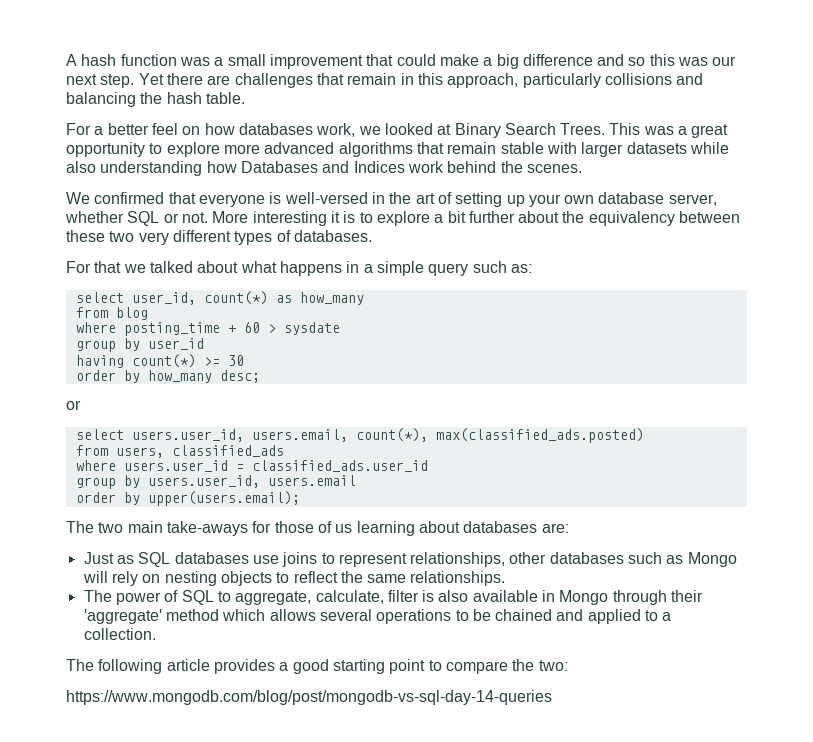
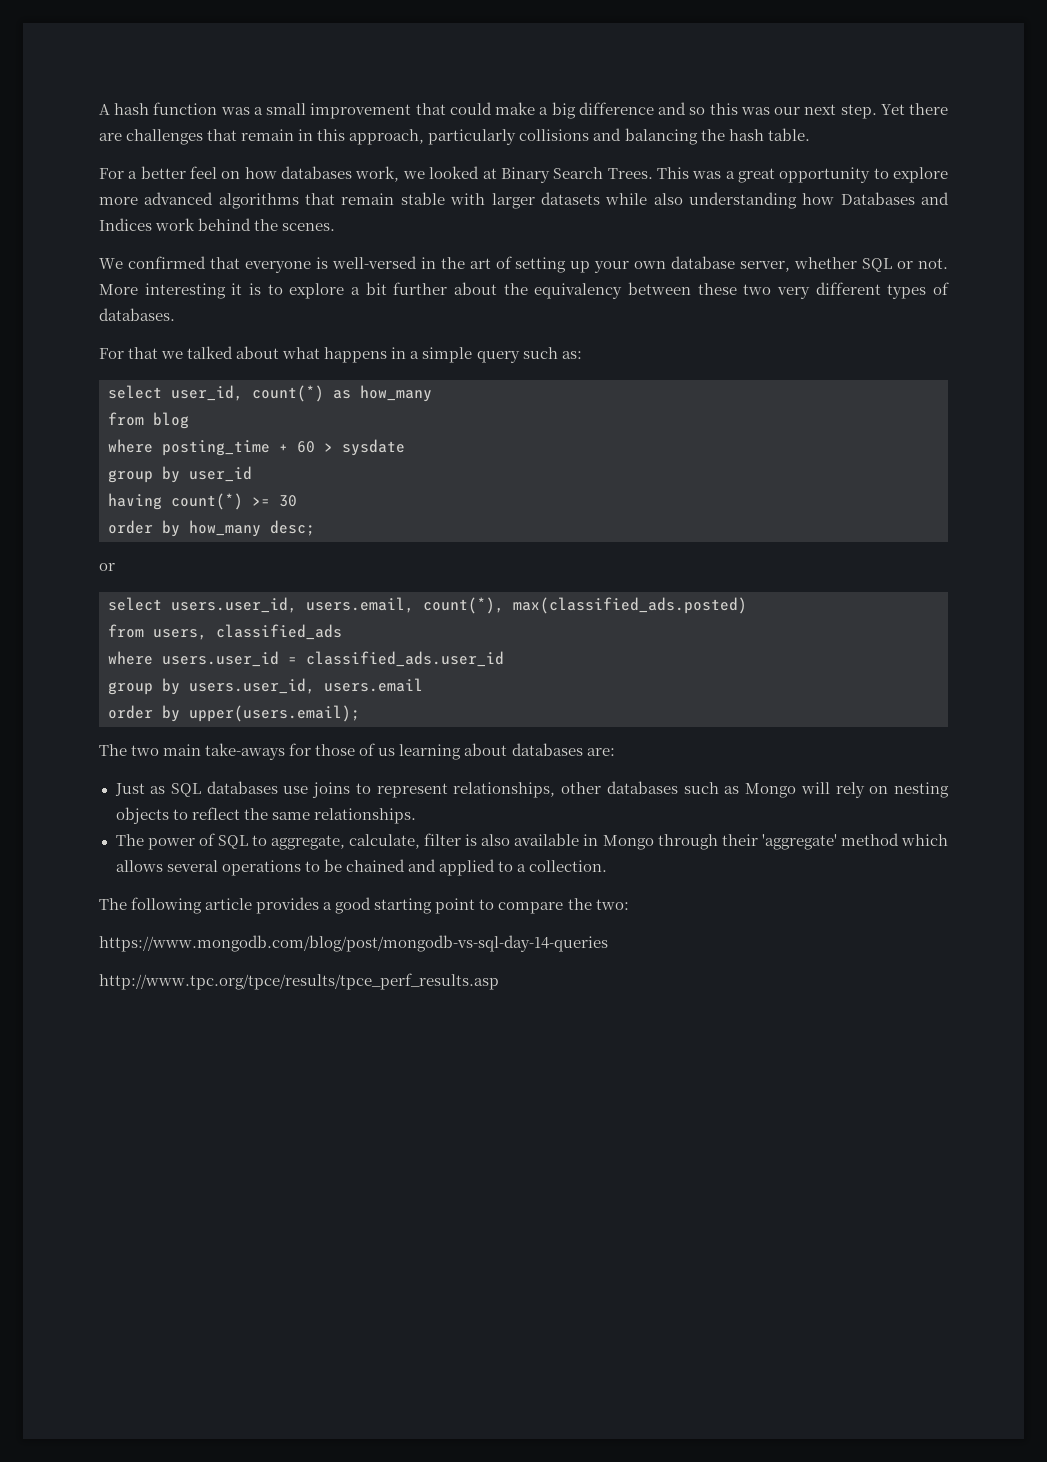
+ http://www.tpc.org/tpce/results/tpce_perf_results.asp

